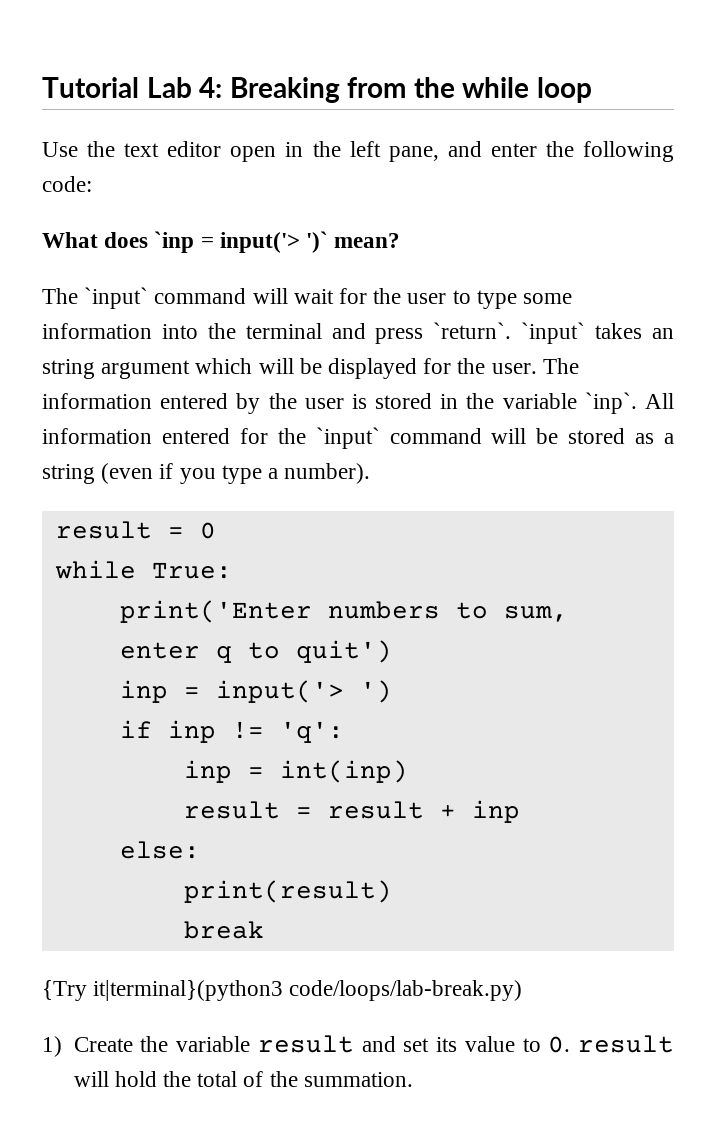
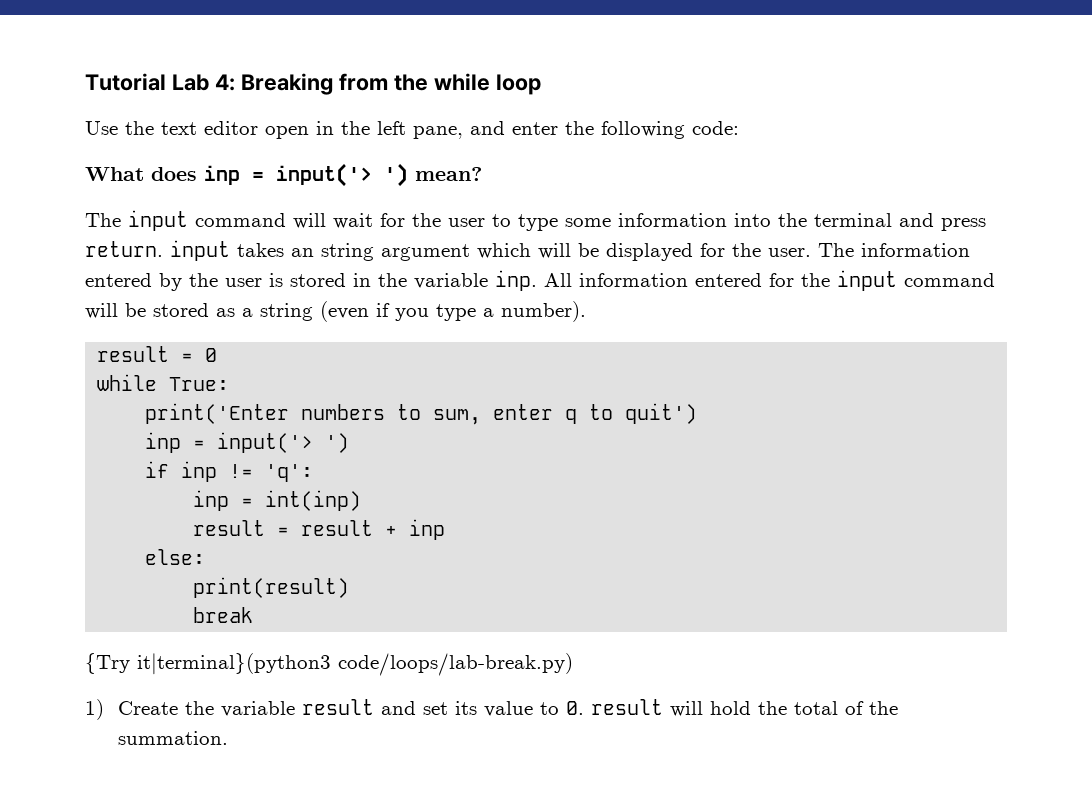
- What does `inp = input('> ')` mean?
+ What does inp = input('> ') mean?
- The `input` command will wait for the user to type some information into the terminal and press `return`. `input` takes an string argument which will be displayed for the user.
+ The input command will wait for the user to type some information into the terminal and press return. input takes an string argument which will be displayed for the user.
- The information entered by the user is stored in the variable `inp`.
+ The information entered by the user is stored in the variable inp.
- All information entered for the `input` command will be stored as a string (even if you type a number).
+ All information entered for the input command will be stored as a string (even if you type a number).

